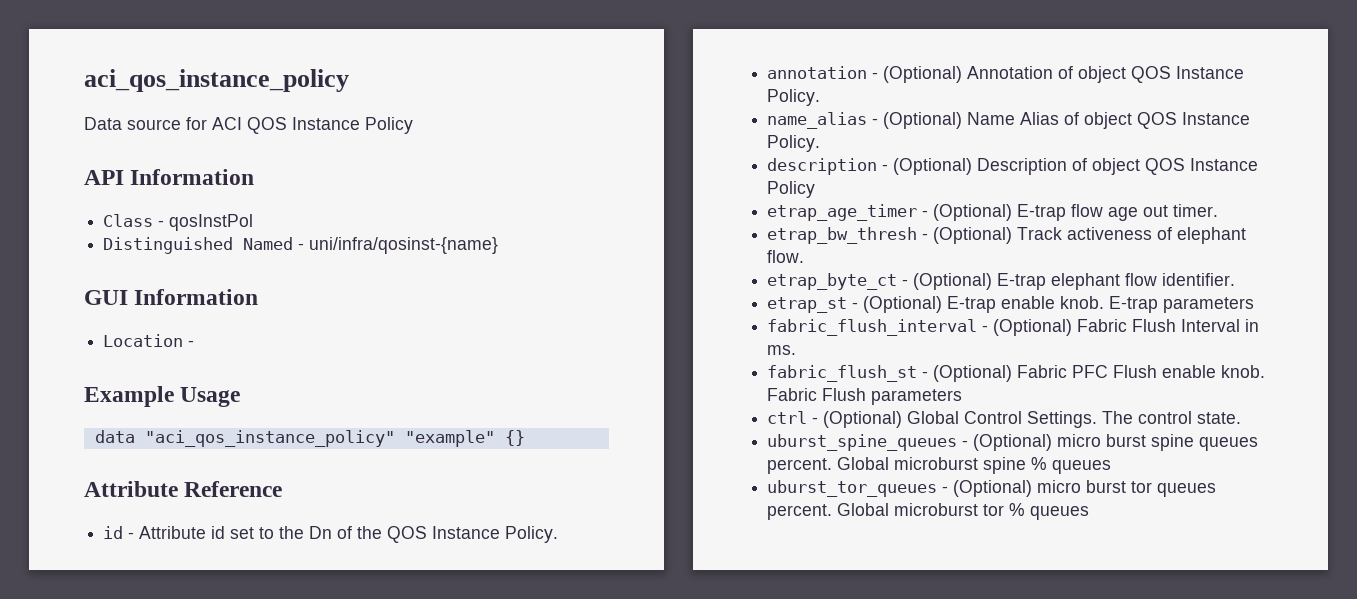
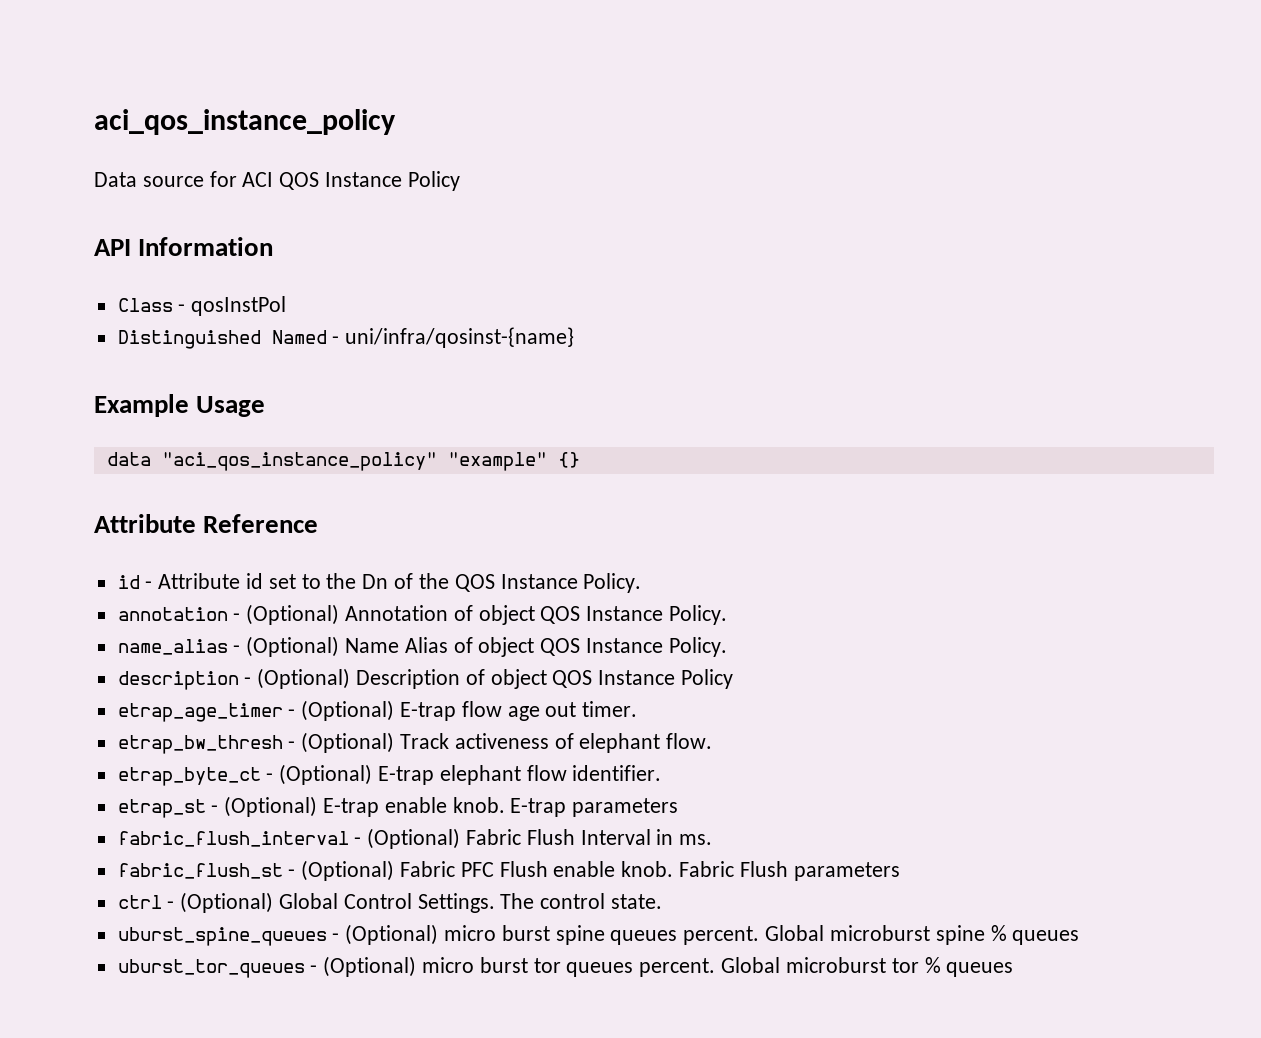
- GUI Information
- Location -

